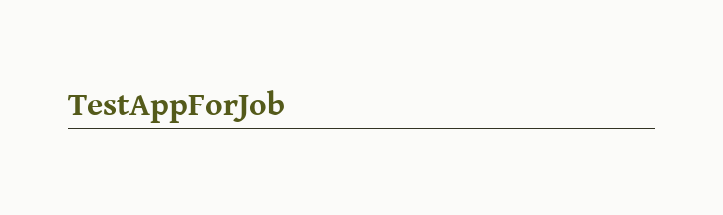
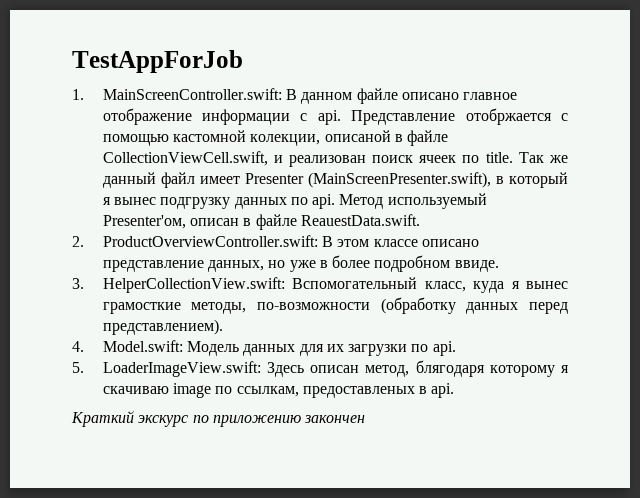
+ 1. MainScreenController.swift: В данном файле описано главное отображение информации с api. Представление отобржается с помощью кастомной колекции, описаной в файле CollectionViewCell.swift, и реализован поиск ячеек по title. Так же данный файл имеет Presenter (MainScreenPresenter.swift), в который я вынес подгрузку данных по api. Метод используемый Presenter'ом, описан в файле ReauestData.swift.
+ 2. ProductOverviewController.swift: В этом классе описано представление данных, но уже в более подробном ввиде.
+ 3. HelperCollectionView.swift: Вспомогательный класс, куда я вынес грамосткие методы, по-возможности (обработку данных перед представлением).
+ 4. Model.swift: Модель данных для их загрузки по api.
+ 5. LoaderImageView.swift: Здесь описан метод, блягодаря которому я скачиваю image по ссылкам, предоставленых в api.
+ Краткий экскурс по приложению закончен

